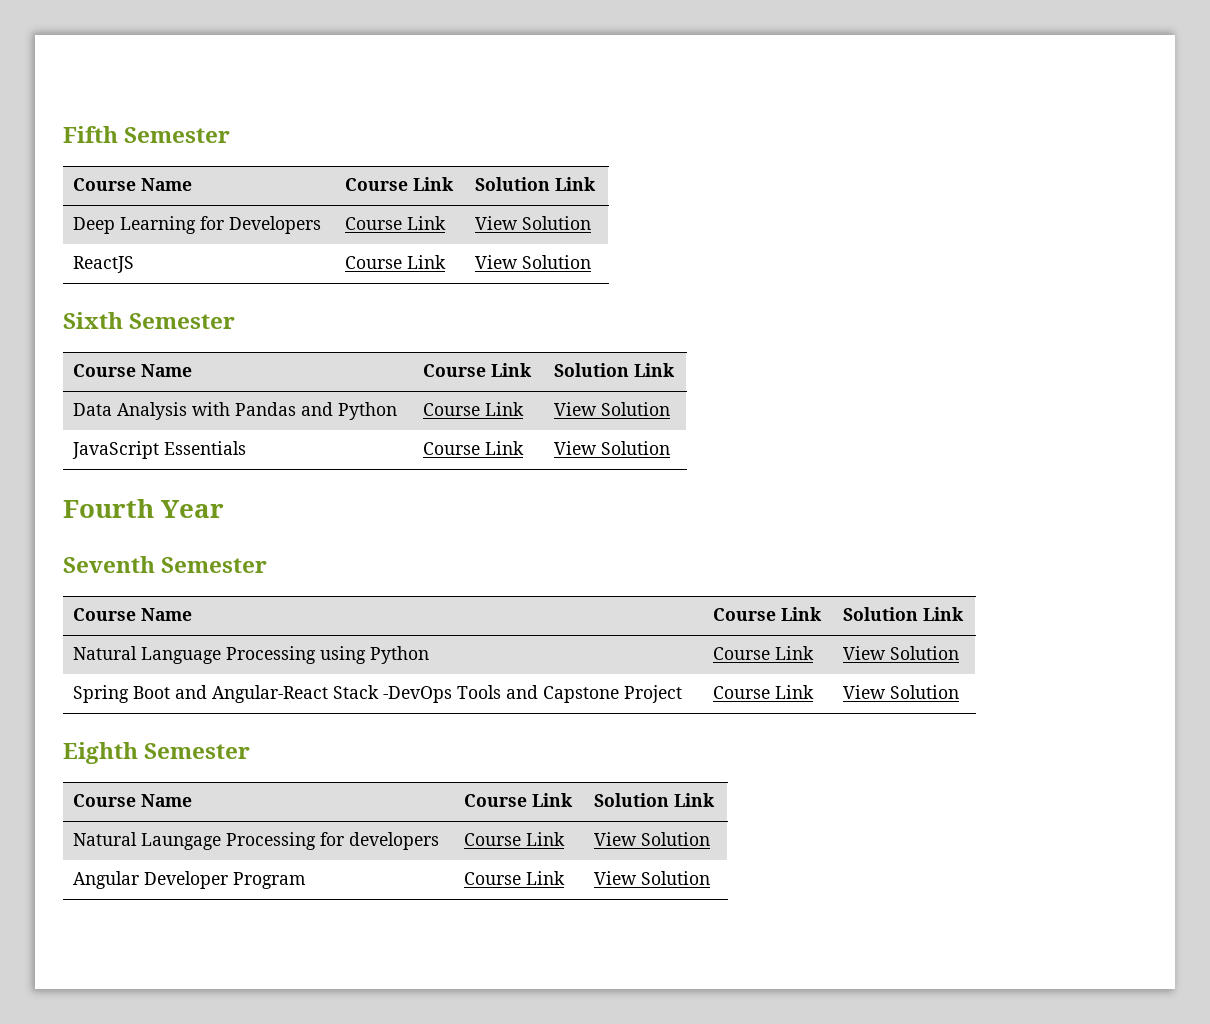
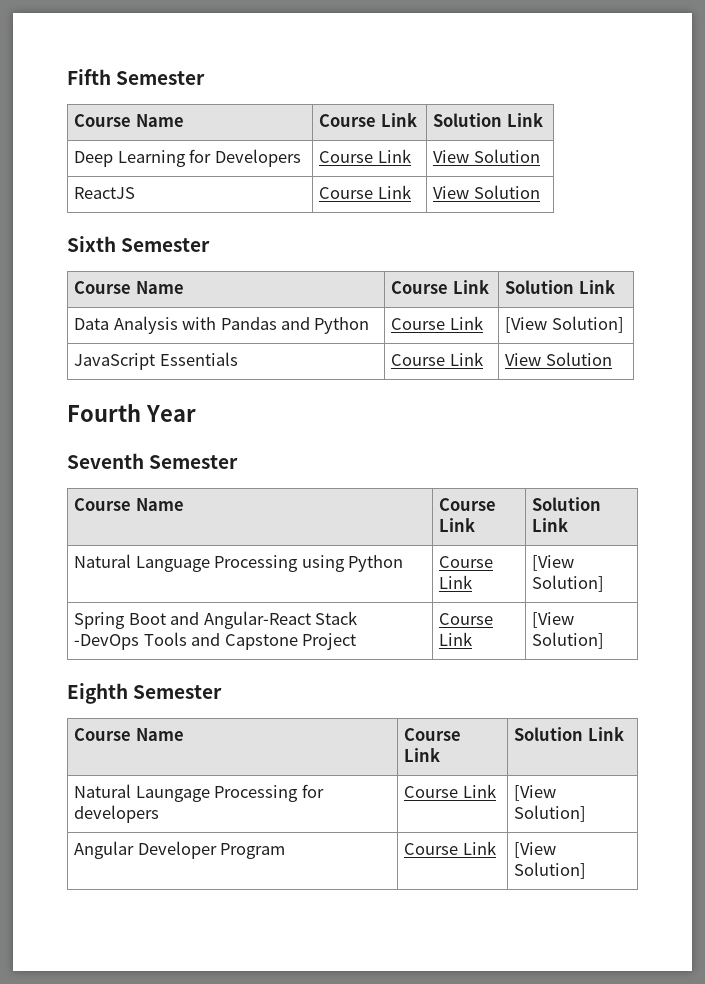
- Data Analysis with Pandas and Python | Course Link | View Solution
+ Data Analysis with Pandas and Python | Course Link | [View Solution]
- Natural Language Processing using Python | Course Link | View Solution
+ Natural Language Processing using Python | Course Link | [View Solution]
- Spring Boot and Angular-React Stack -DevOps Tools and Capstone Project | Course Link | View Solution
+ Spring Boot and Angular-React Stack -DevOps Tools and Capstone Project | Course Link | [View Solution]
- Natural Laungage Processing for developers | Course Link | View Solution
+ Natural Laungage Processing for developers | Course Link | [View Solution]
- Angular Developer Program | Course Link | View Solution
+ Angular Developer Program | Course Link | [View Solution]

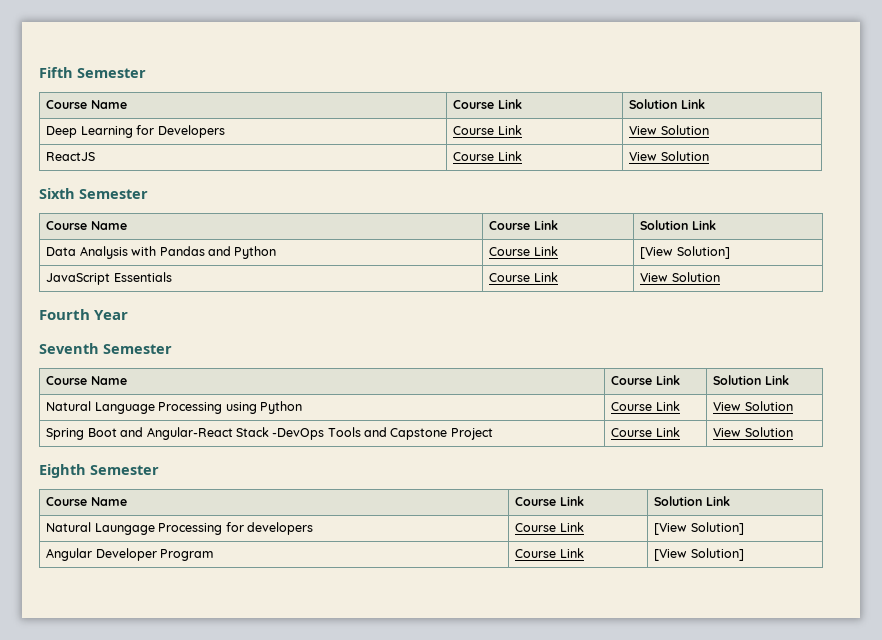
- Natural Language Processing using Python | Course Link | [View Solution]
+ Natural Language Processing using Python | Course Link | View Solution
- Spring Boot and Angular-React Stack -DevOps Tools and Capstone Project | Course Link | [View Solution]
+ Spring Boot and Angular-React Stack -DevOps Tools and Capstone Project | Course Link | View Solution

